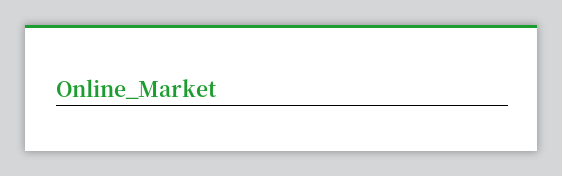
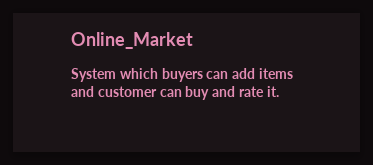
+ System which buyers can add items and customer can buy and rate it.

